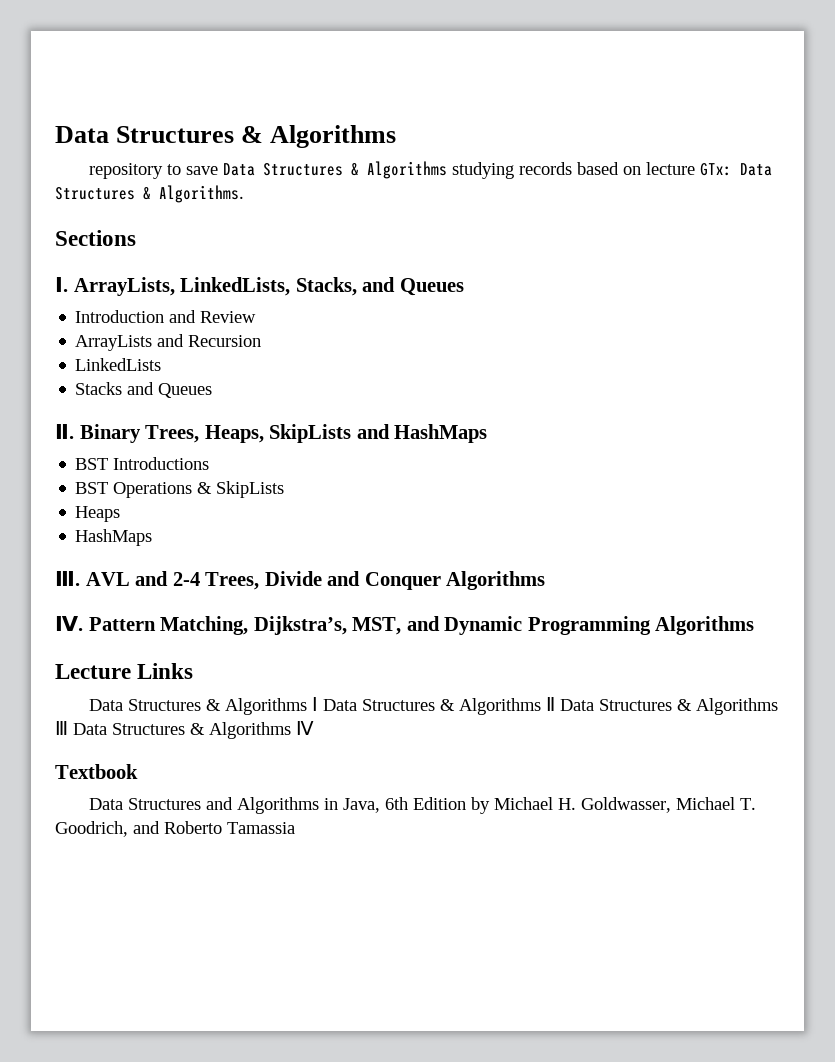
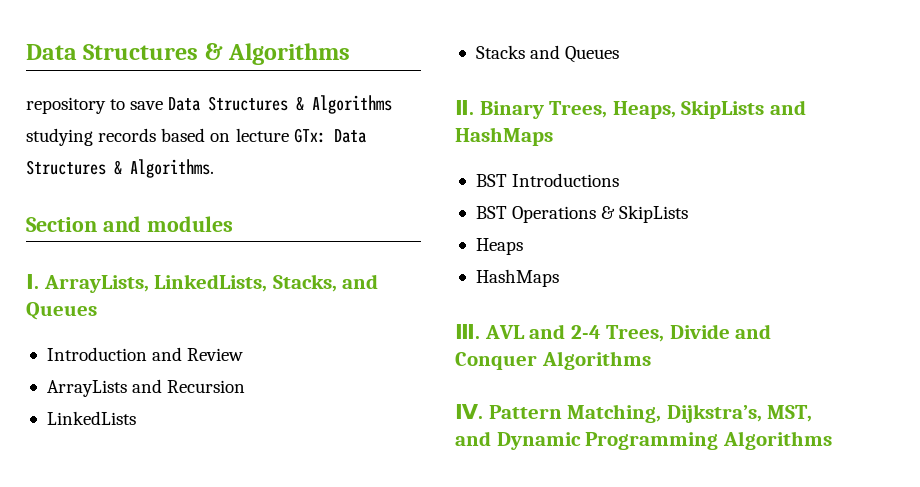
- Sections
+ Section and modules
- Lecture Links
- Data Structures & Algorithms Ⅰ Data Structures & Algorithms Ⅱ Data Structures & Algorithms Ⅲ Data Structures & Algorithms Ⅳ
- Textbook
- Data Structures and Algorithms in Java, 6th Edition by Michael H. Goldwasser, Michael T. Goodrich, and Roberto Tamassia

